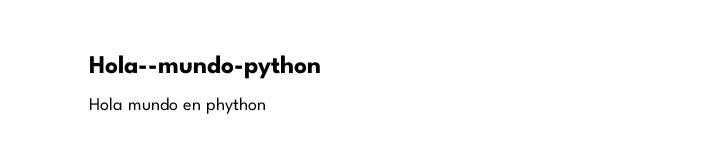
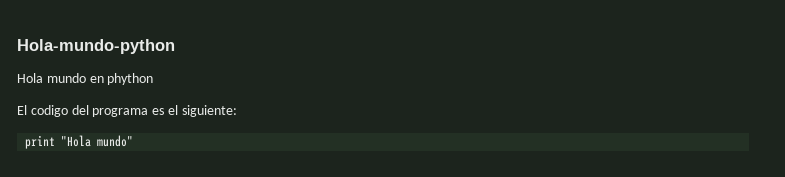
- Hola--mundo-python
+ Hola-mundo-python
+ El codigo del programa es el siguiente:
+ print "Hola mundo"

